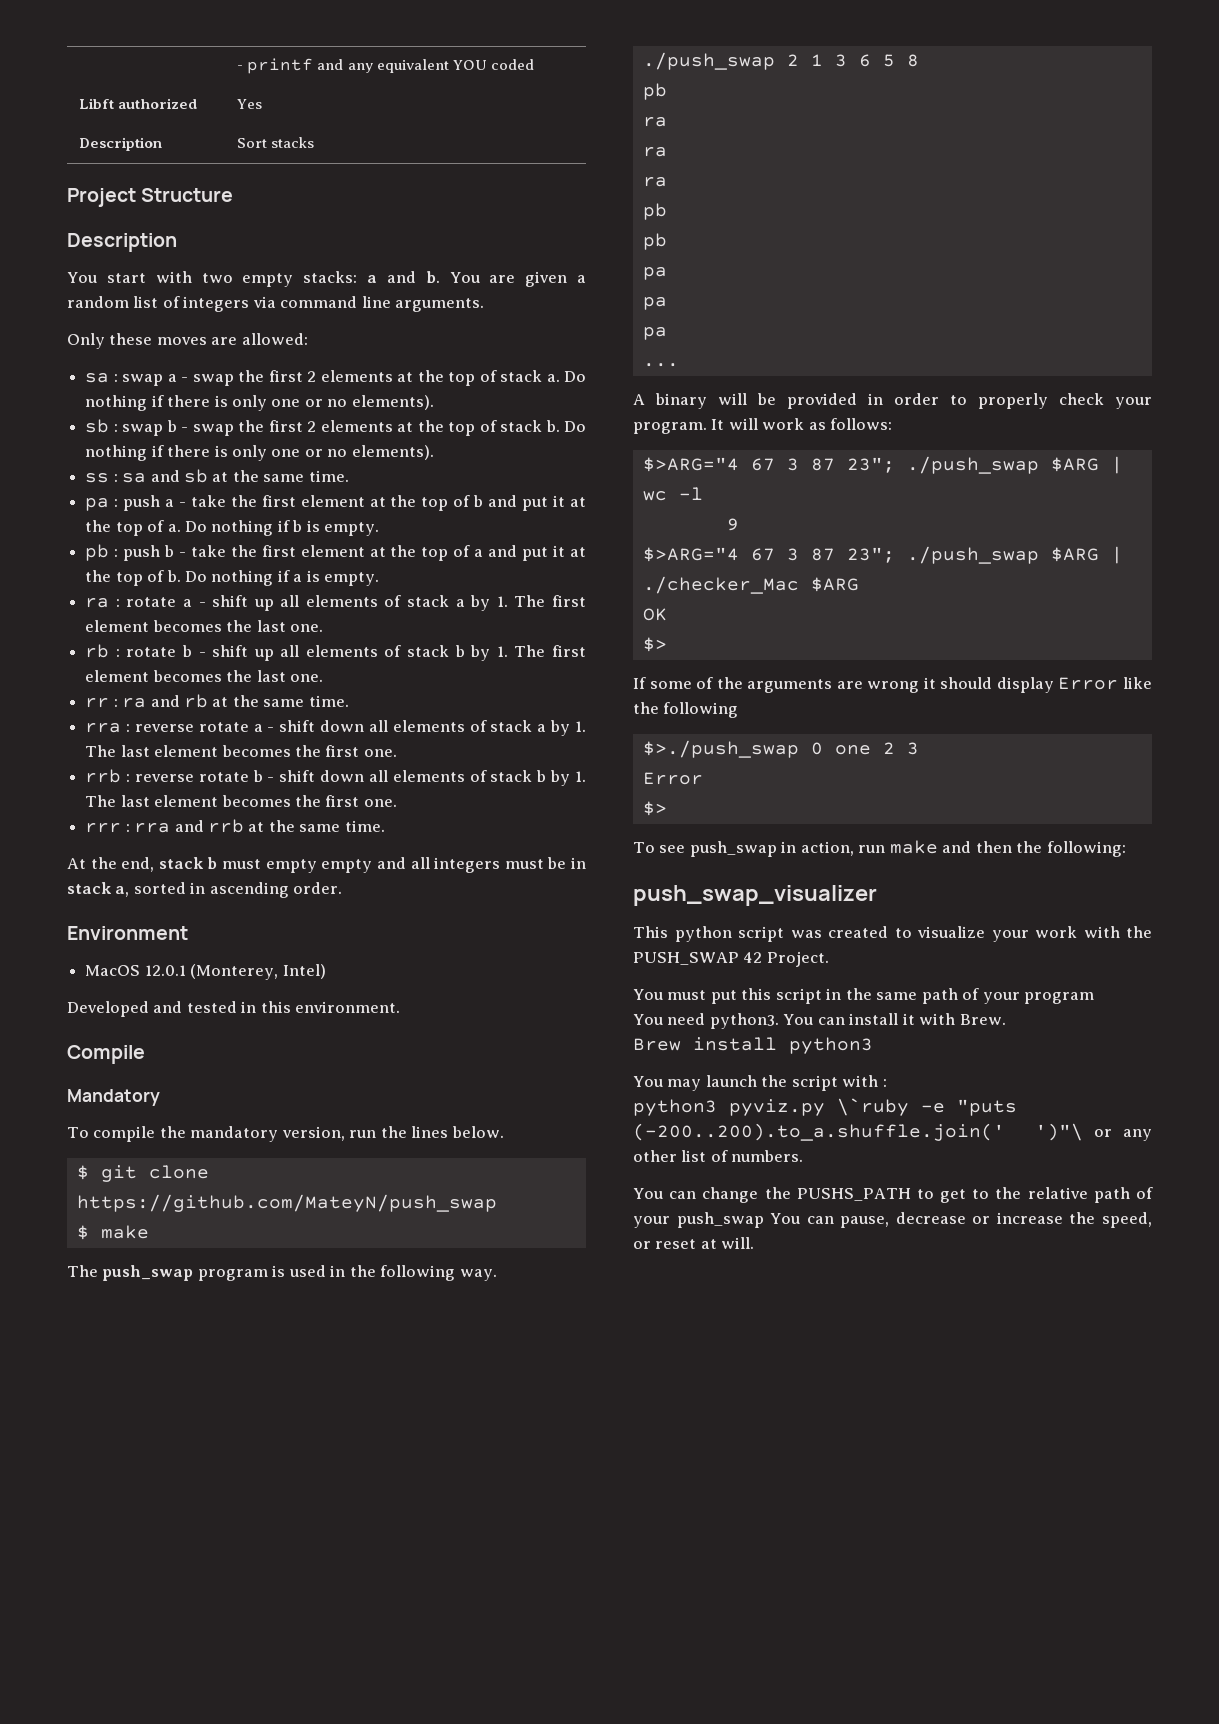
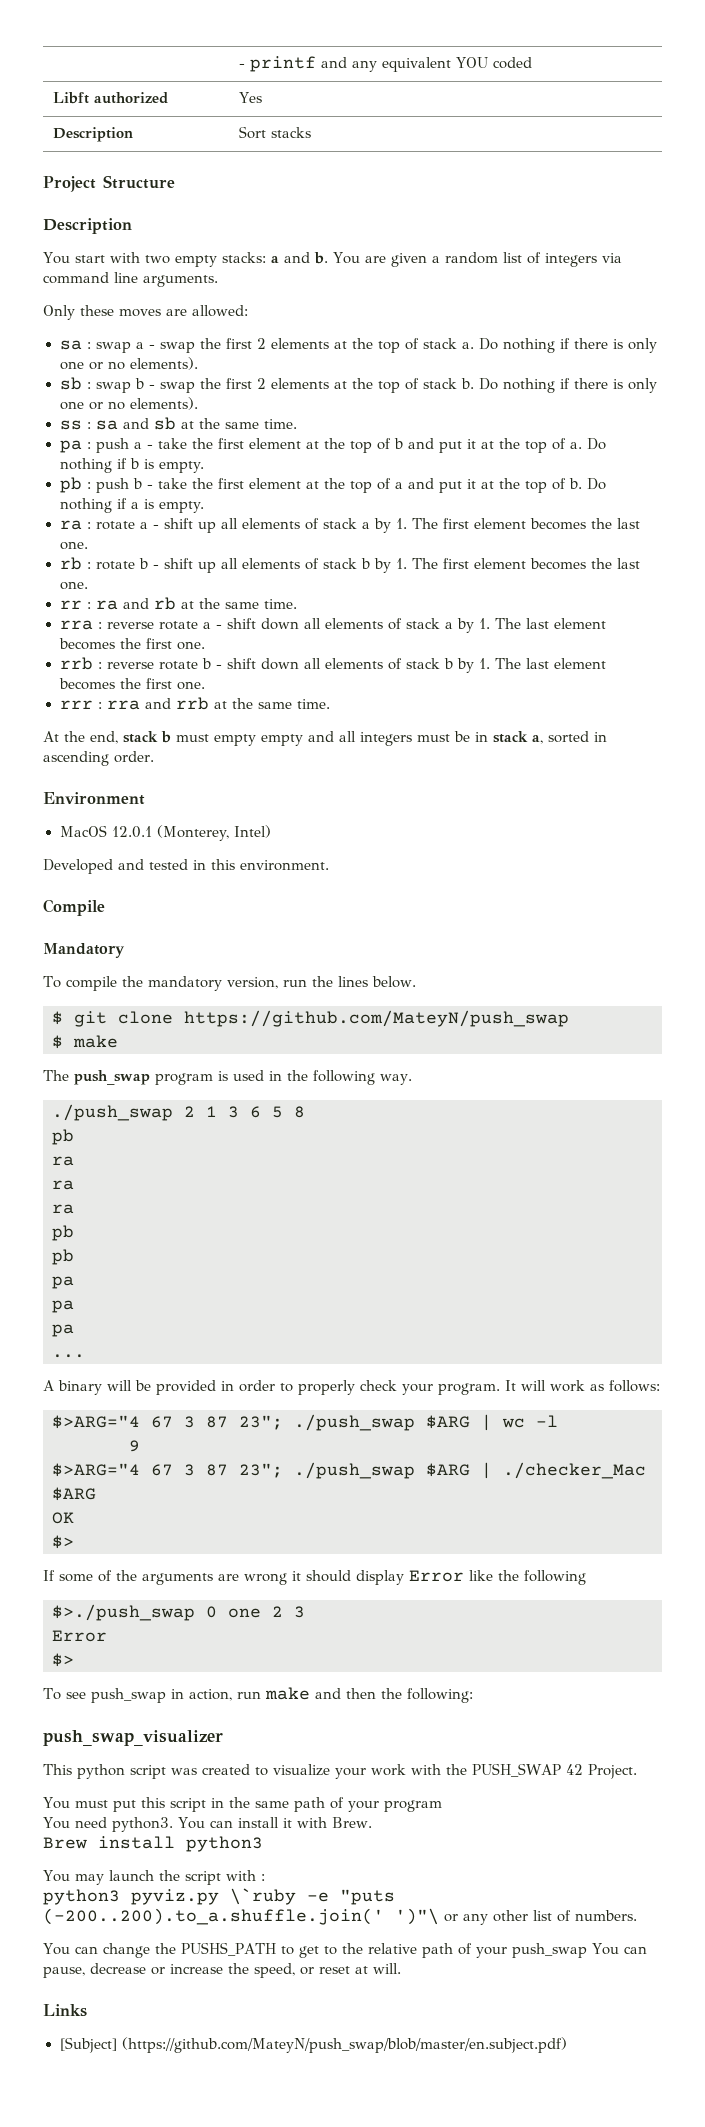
+ Links
+ [Subject] (https://github.com/MateyN/push_swap/blob/master/en.subject.pdf)

